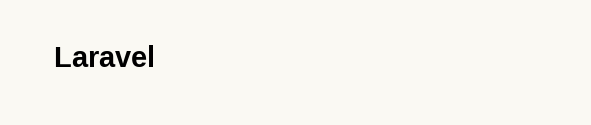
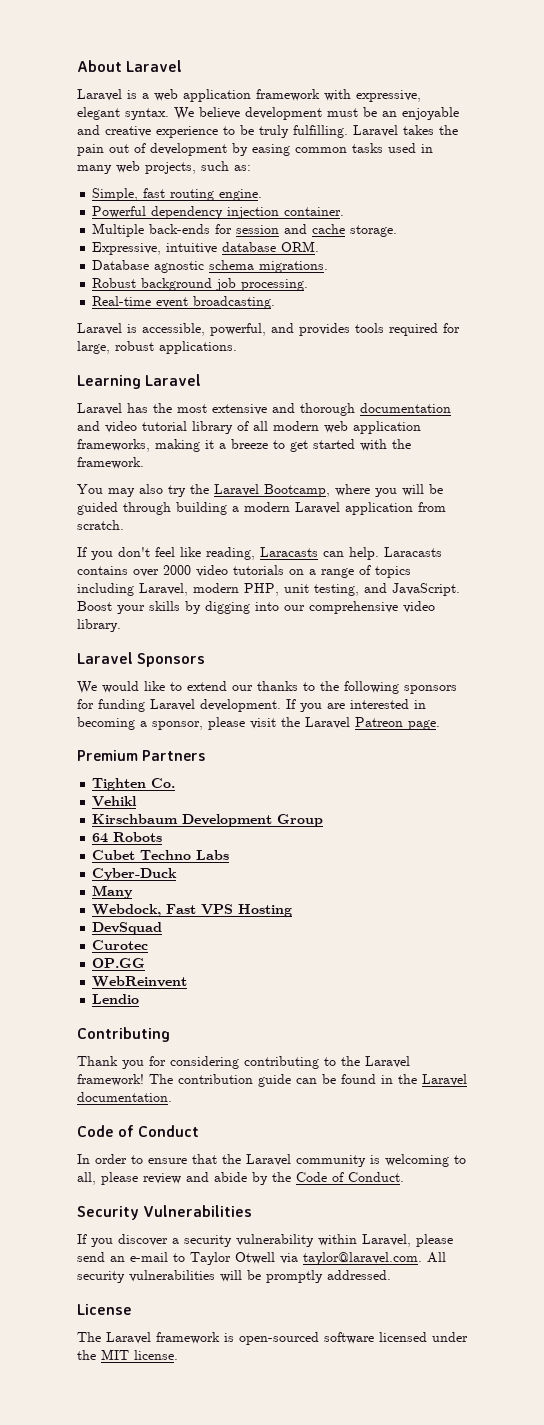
- Laravel
+ About Laravel
+ Laravel is a web application framework with expressive, elegant syntax. We believe development must be an enjoyable and creative experience to be truly fulfilling. Laravel takes the pain out of development by easing common tasks used in many web projects, such as:
+ Simple, fast routing engine.
+ Powerful dependency injection container.
+ Multiple back-ends for session and cache storage.
+ Expressive, intuitive database ORM.
+ Database agnostic schema migrations.
+ Robust background job processing.
+ Real-time event broadcasting.
+ Laravel is accessible, powerful, and provides tools required for large, robust applications.
+ Learning Laravel
+ Laravel has the most extensive and thorough documentation and video tutorial library of all modern web application frameworks, making it a breeze to get started with the framework.
+ You may also try the Laravel Bootcamp, where you will be guided through building a modern Laravel application from scratch.
+ If you don't feel like reading, Laracasts can help. Laracasts contains over 2000 video tutorials on a range of topics including Laravel, modern PHP, unit testing, and JavaScript. Boost your skills by digging into our comprehensive video library.
+ Laravel Sponsors
+ We would like to extend our thanks to the following sponsors for funding Laravel development. If you are interested in becoming a sponsor, please visit the Laravel Patreon page.
+ Premium Partners
+ Tighten Co.
+ Vehikl
+ Kirschbaum Development Group
+ 64 Robots
+ Cubet Techno Labs
+ Cyber-Duck
+ Many
+ Webdock, Fast VPS Hosting
+ DevSquad
+ Curotec
+ OP.GG
+ WebReinvent
+ Lendio
+ Contributing
+ Thank you for considering contributing to the Laravel framework! The contribution guide can be found in the Laravel documentation.
+ Code of Conduct
+ In order to ensure that the Laravel community is welcoming to all, please review and abide by the Code of Conduct.
+ Security Vulnerabilities
+ If you discover a security vulnerability within Laravel, please send an e-mail to Taylor Otwell via taylor@laravel.com. All security vulnerabilities will be promptly addressed.
+ License
+ The Laravel framework is open-sourced software licensed under the MIT license.

